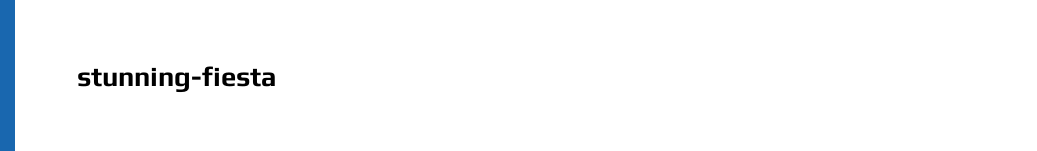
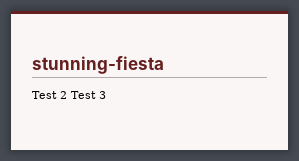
+ Test 2 Test 3

